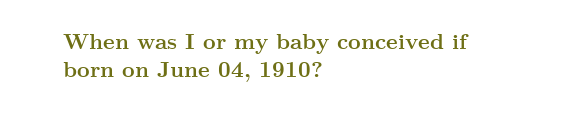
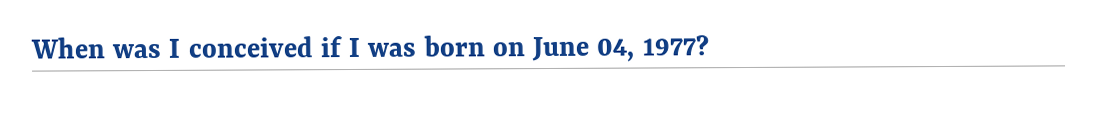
- When was I or my baby conceived if born on June 04, 1910?
+ When was I conceived if I was born on June 04, 1977?

